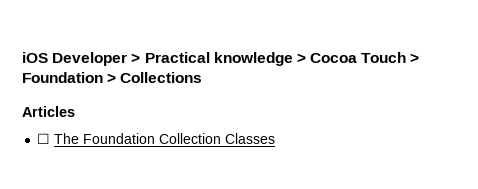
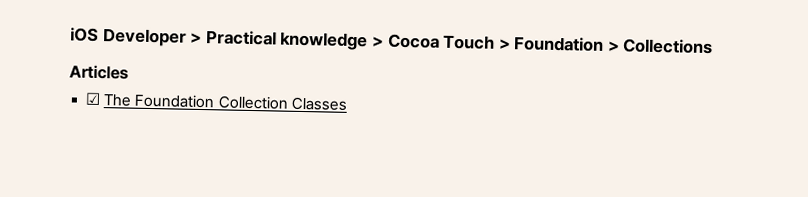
- ☐ The Foundation Collection Classes
+ ☑ The Foundation Collection Classes

